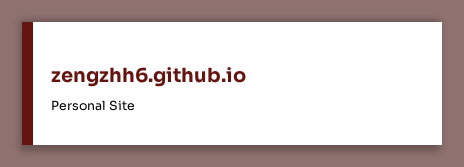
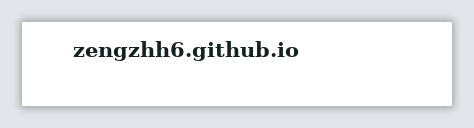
- Personal Site

